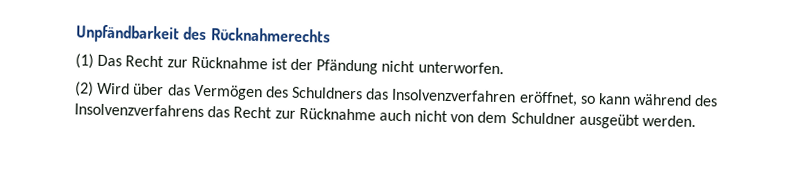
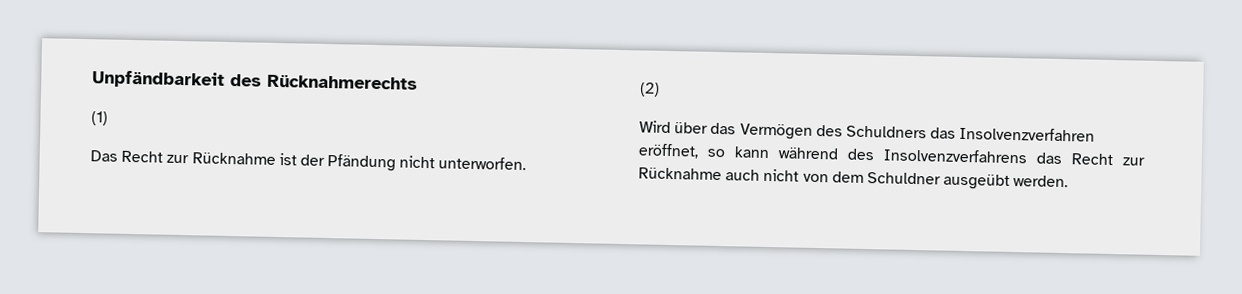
- (1) Das Recht zur Rücknahme ist der Pfändung nicht unterworfen.
+ (1)
+ Das Recht zur Rücknahme ist der Pfändung nicht unterworfen.
- (2) Wird über das Vermögen des Schuldners das Insolvenzverfahren eröffnet, so kann während des Insolvenzverfahrens das Recht zur Rücknahme auch nicht von dem Schuldner ausgeübt werden.
+ (2)
+ Wird über das Vermögen des Schuldners das Insolvenzverfahren eröffnet, so kann während des Insolvenzverfahrens das Recht zur Rücknahme auch nicht von dem Schuldner ausgeübt werden.

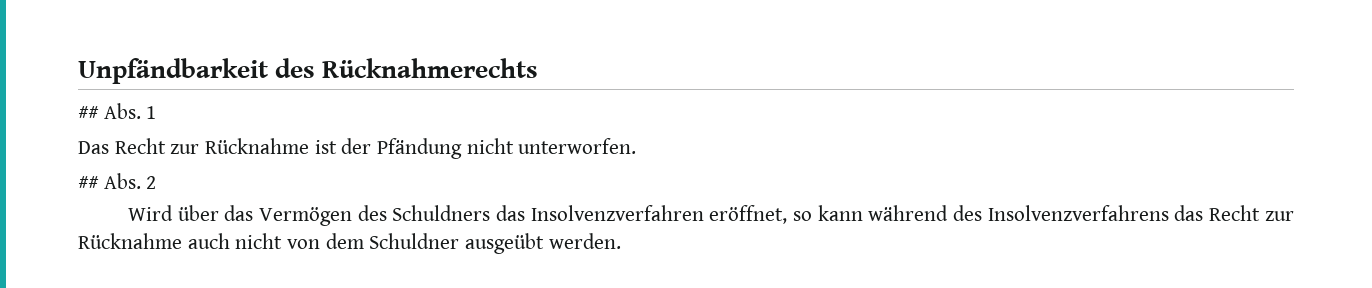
- (1)
+ ## Abs. 1
- (2)
+ ## Abs. 2

